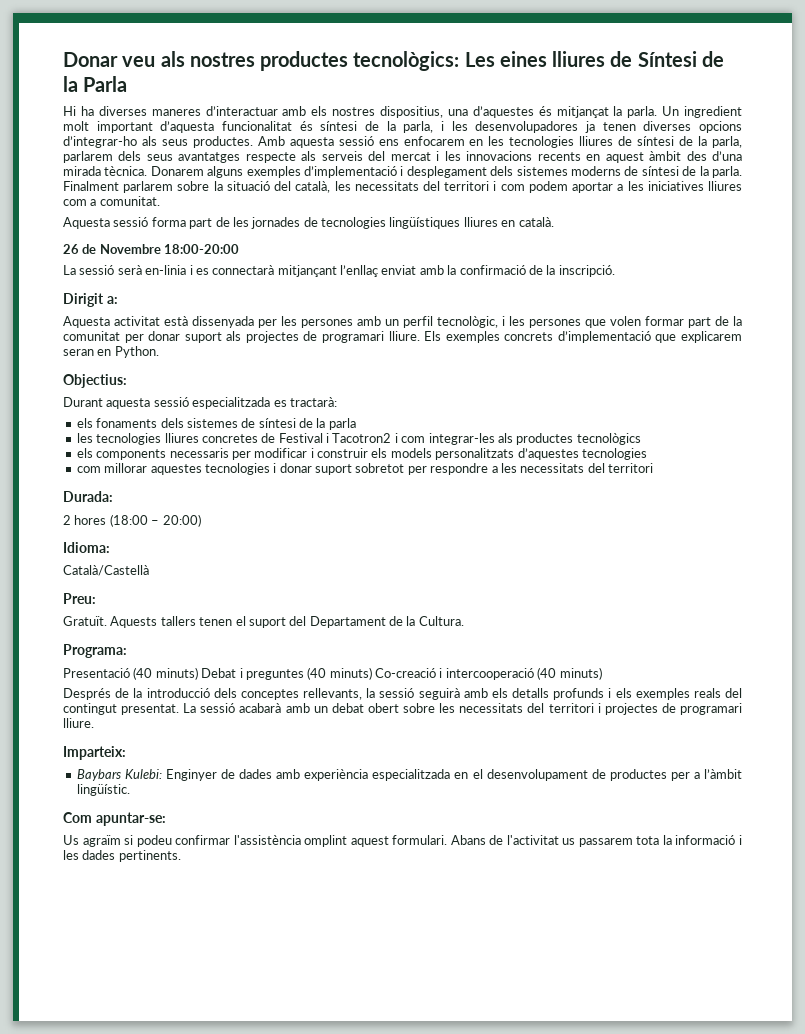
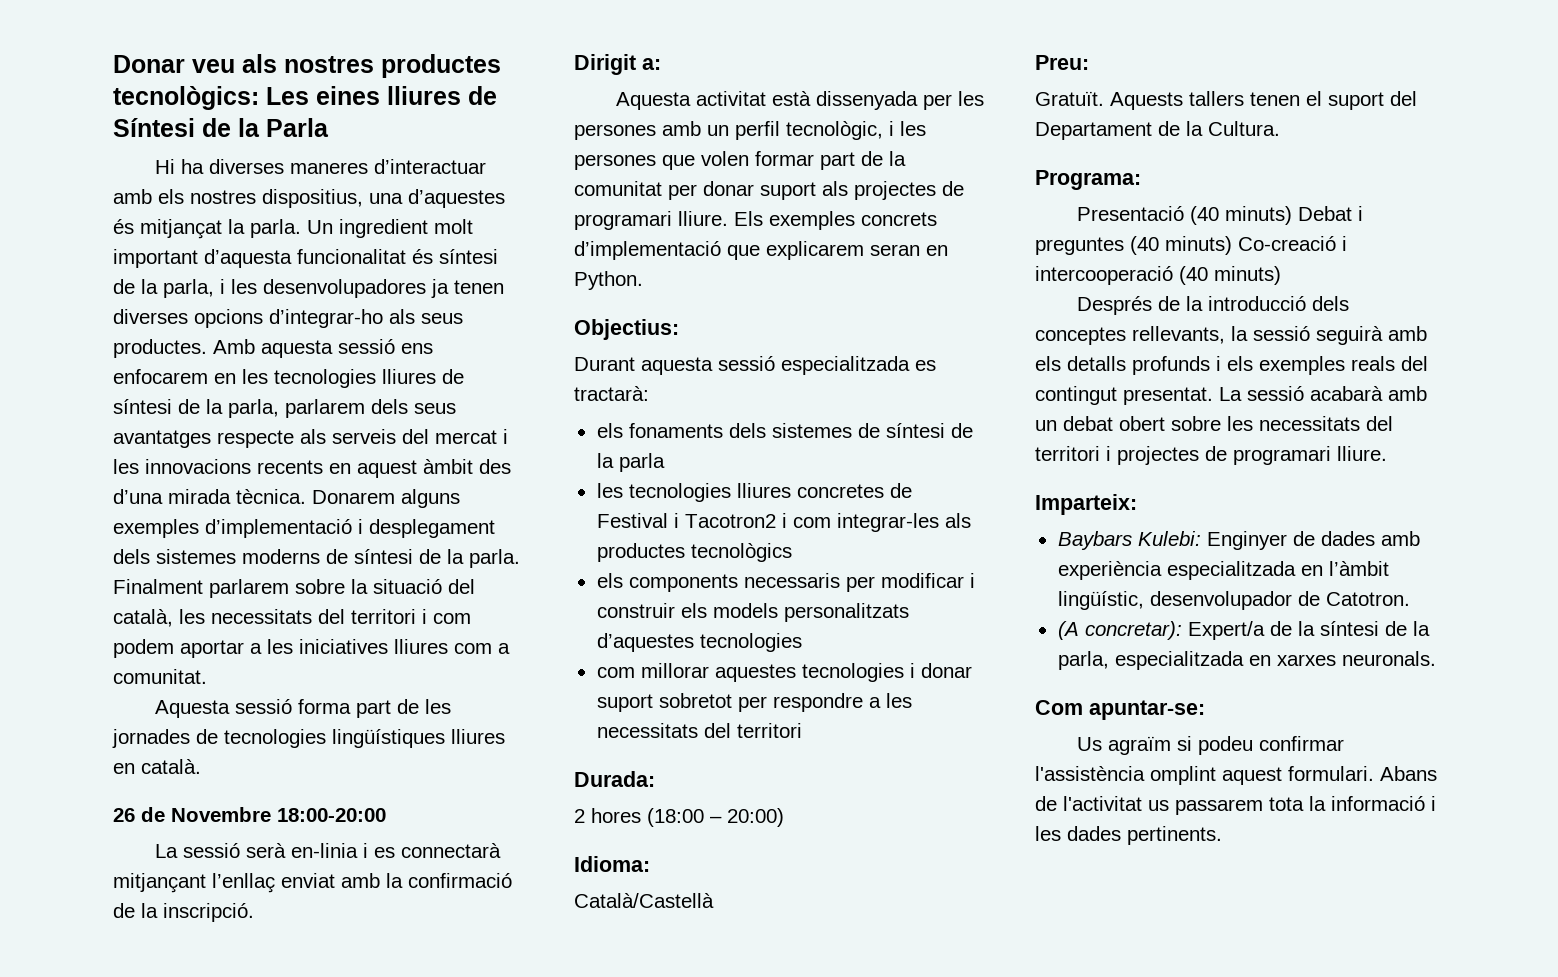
- Baybars Kulebi: Enginyer de dades amb experiència especialitzada en el desenvolupament de productes per a l’àmbit lingüístic.
+ Baybars Kulebi: Enginyer de dades amb experiència especialitzada en l’àmbit lingüístic, desenvolupador de Catotron.
+ (A concretar): Expert/a de la síntesi de la parla, especialitzada en xarxes neuronals.

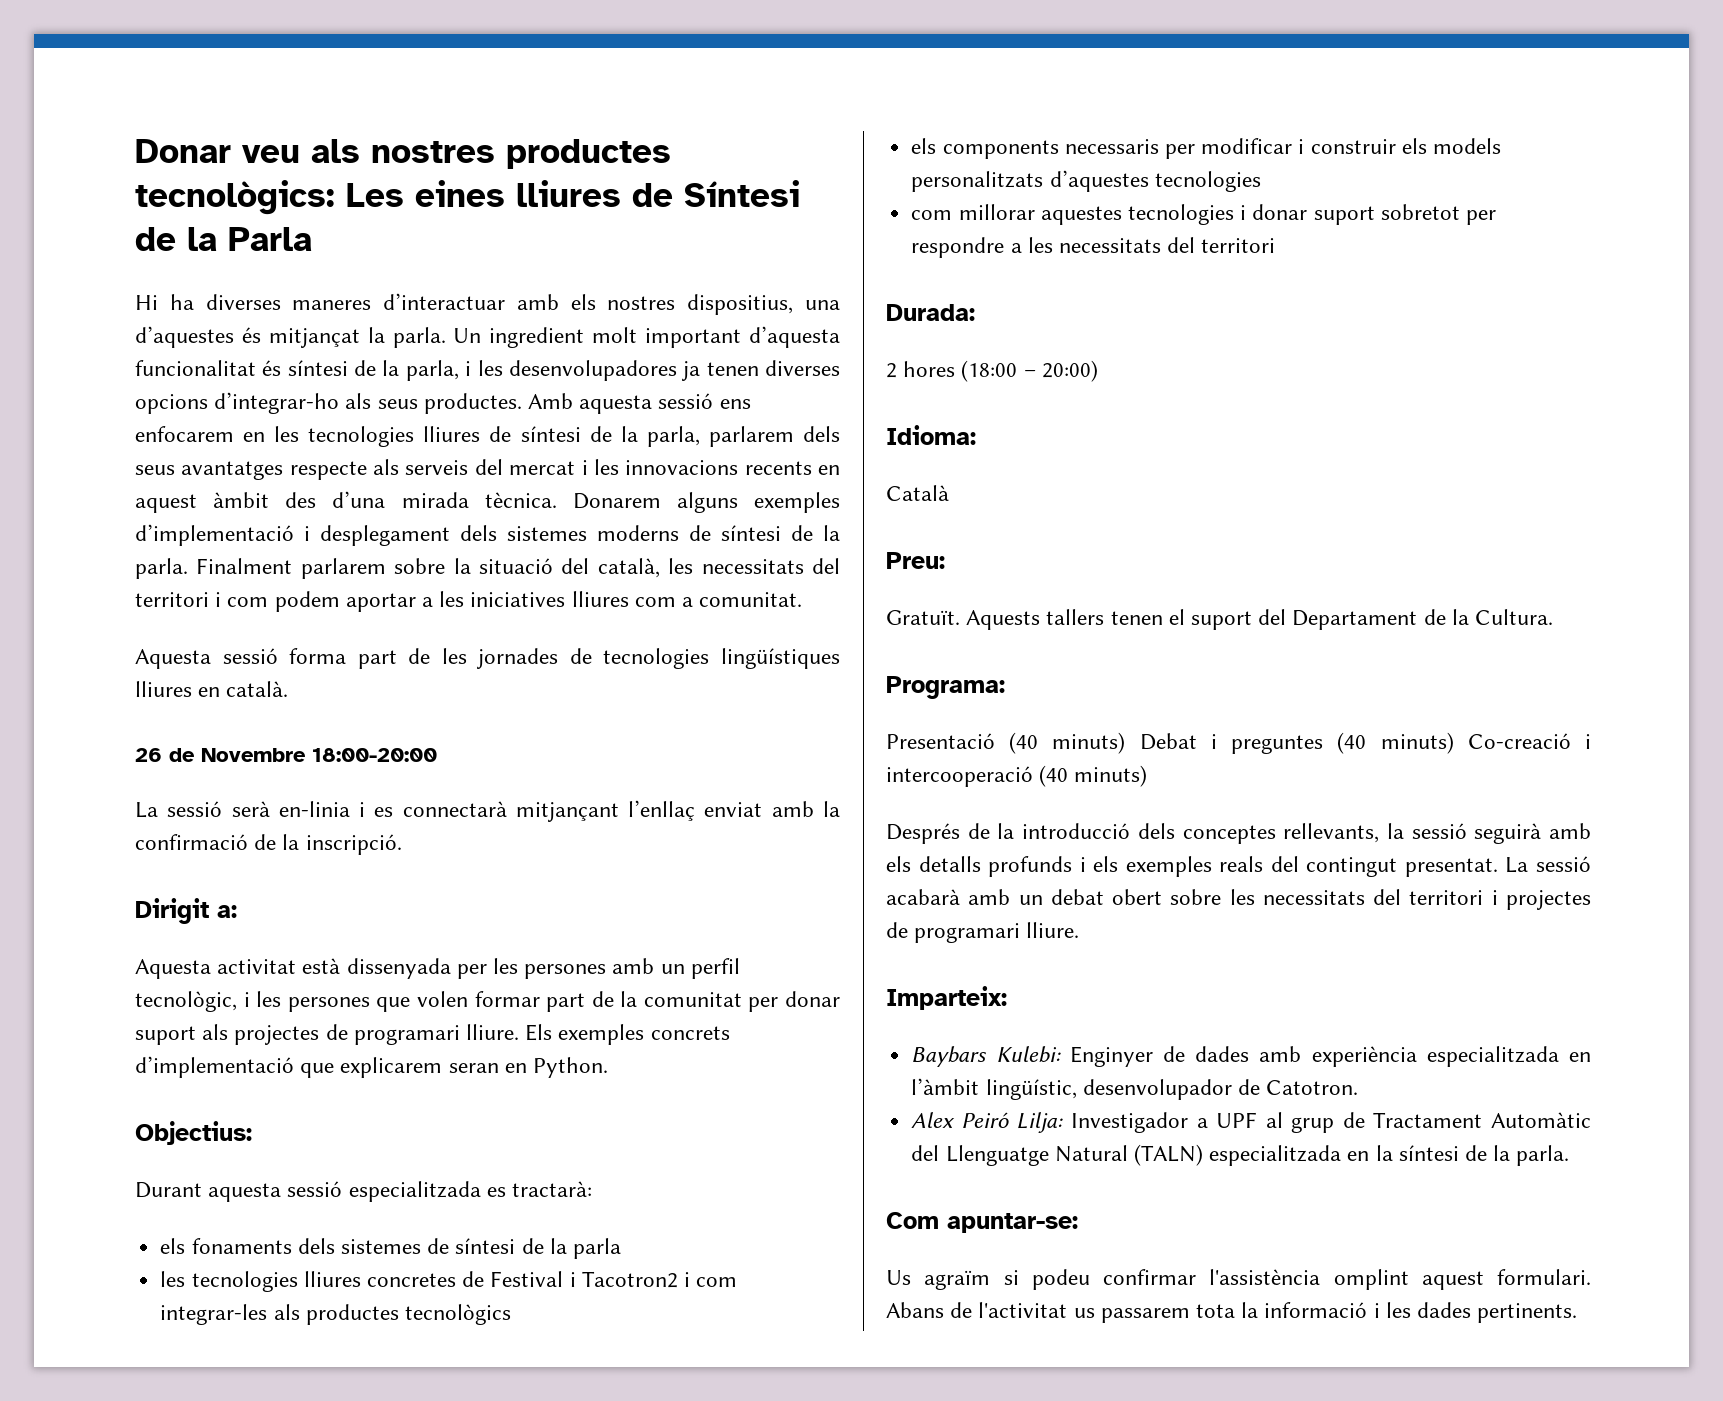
- Català/Castellà
+ Català
- (A concretar): Expert/a de la síntesi de la parla, especialitzada en xarxes neuronals.
+ Alex Peiró Lilja: Investigador a UPF al grup de Tractament Automàtic del Llenguatge Natural (TALN) especialitzada en la síntesi de la parla.

